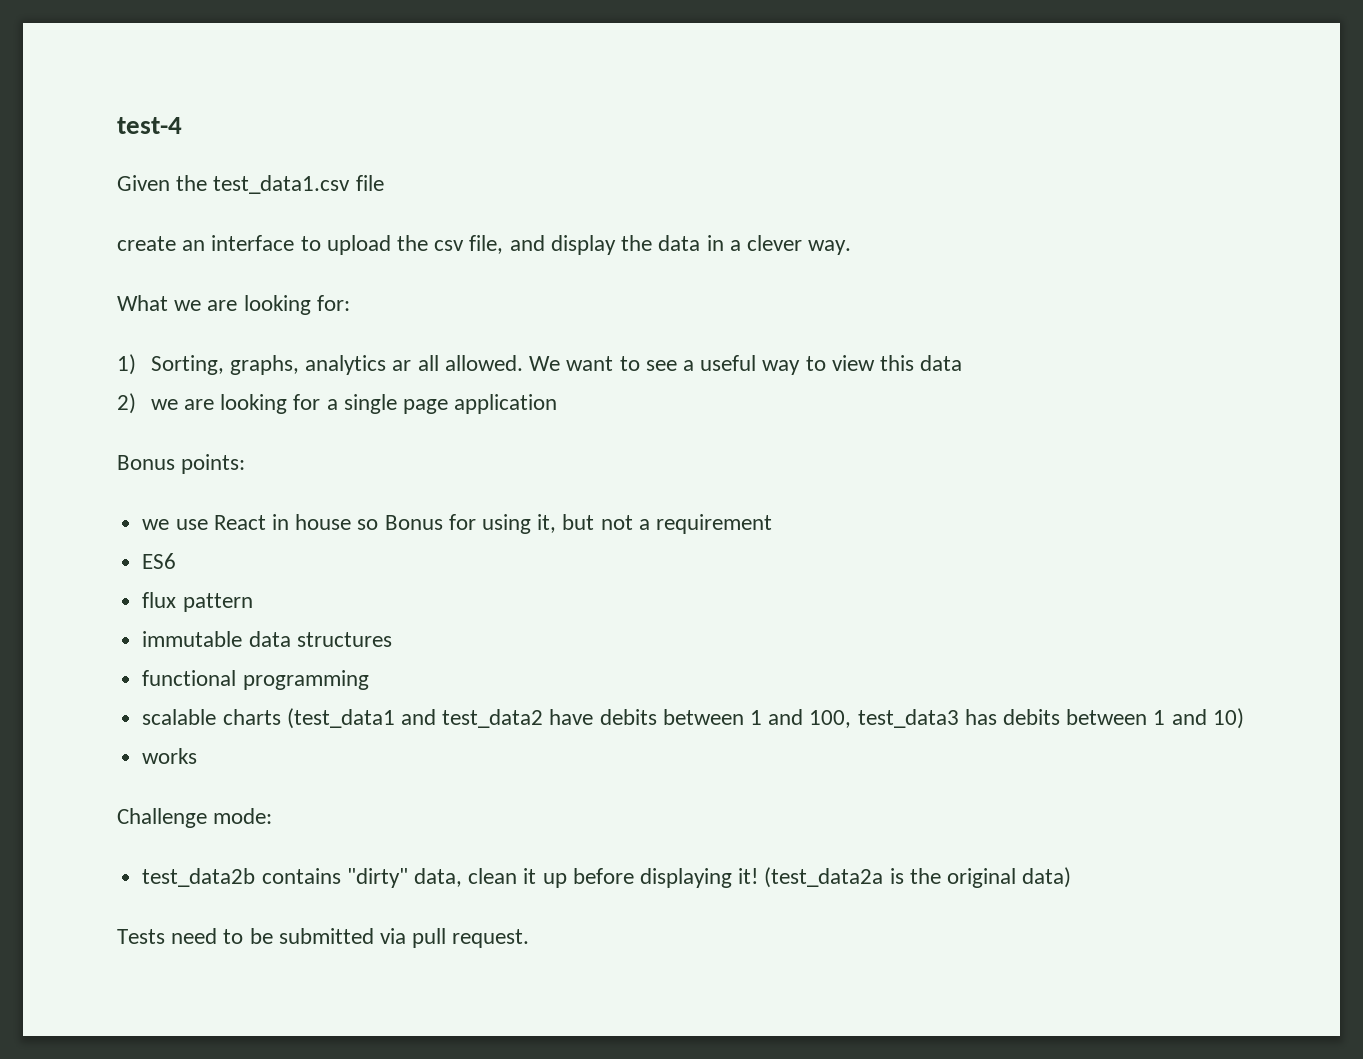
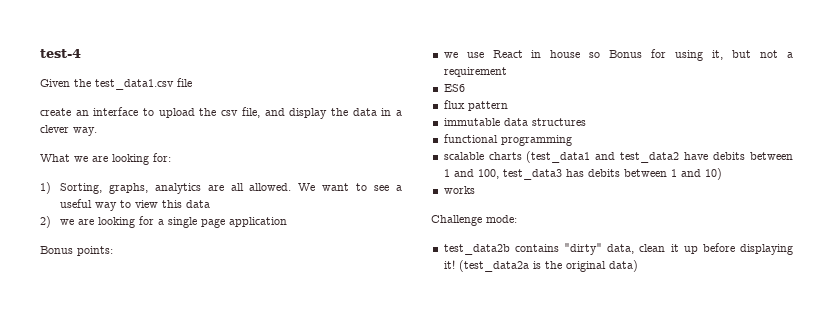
- 1) Sorting, graphs, analytics ar all allowed.
+ 1) Sorting, graphs, analytics are all allowed.
- Tests need to be submitted via pull request.

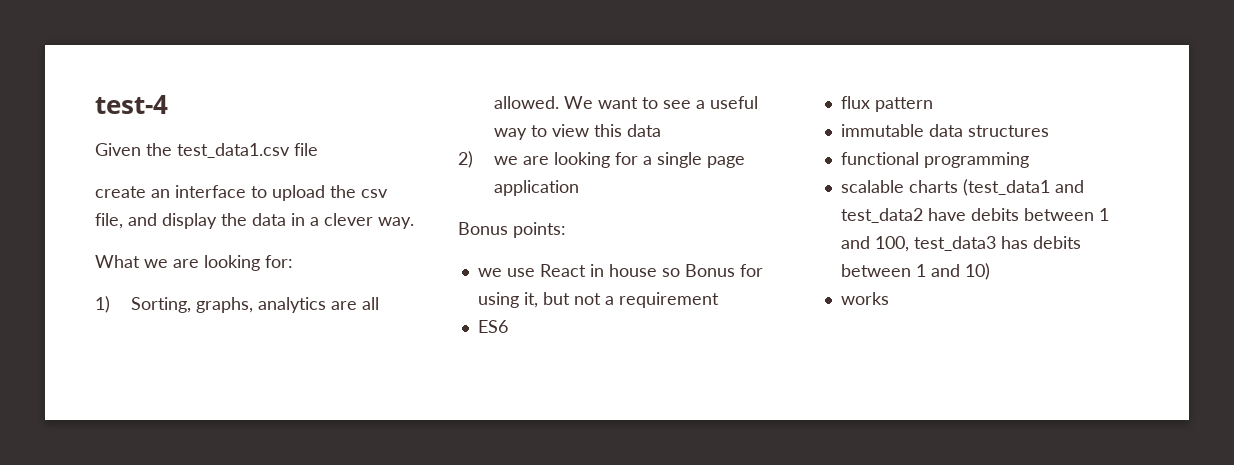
- Challenge mode:
- test_data2b contains "dirty" data, clean it up before displaying it! (test_data2a is the original data)

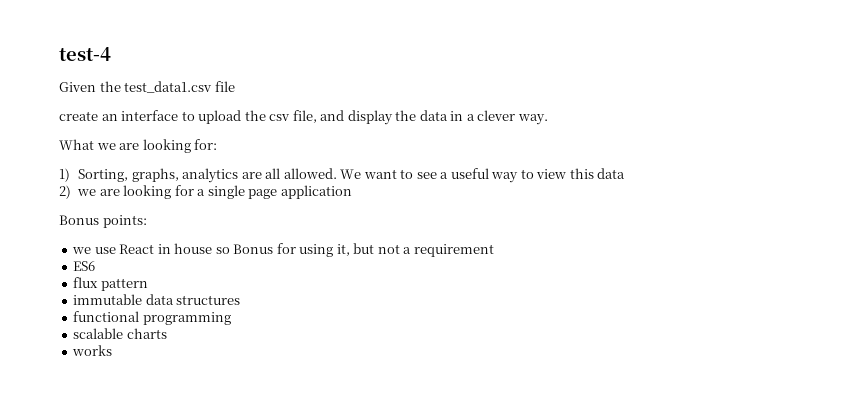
- scalable charts (test_data1 and test_data2 have debits between 1 and 100, test_data3 has debits between 1 and 10)
+ scalable charts

